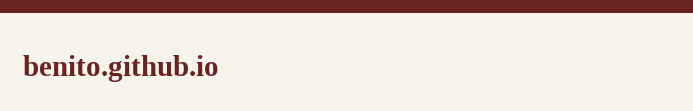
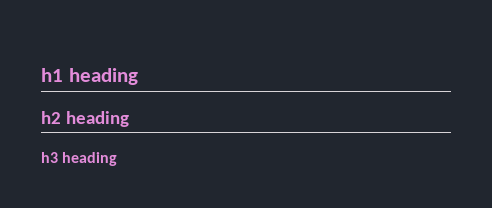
- benito.github.io
+ h1 heading
+ h2 heading
+ h3 heading

